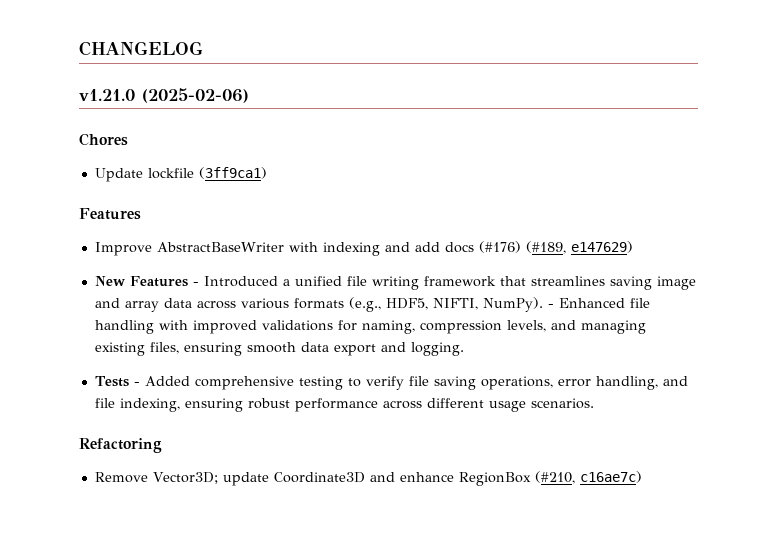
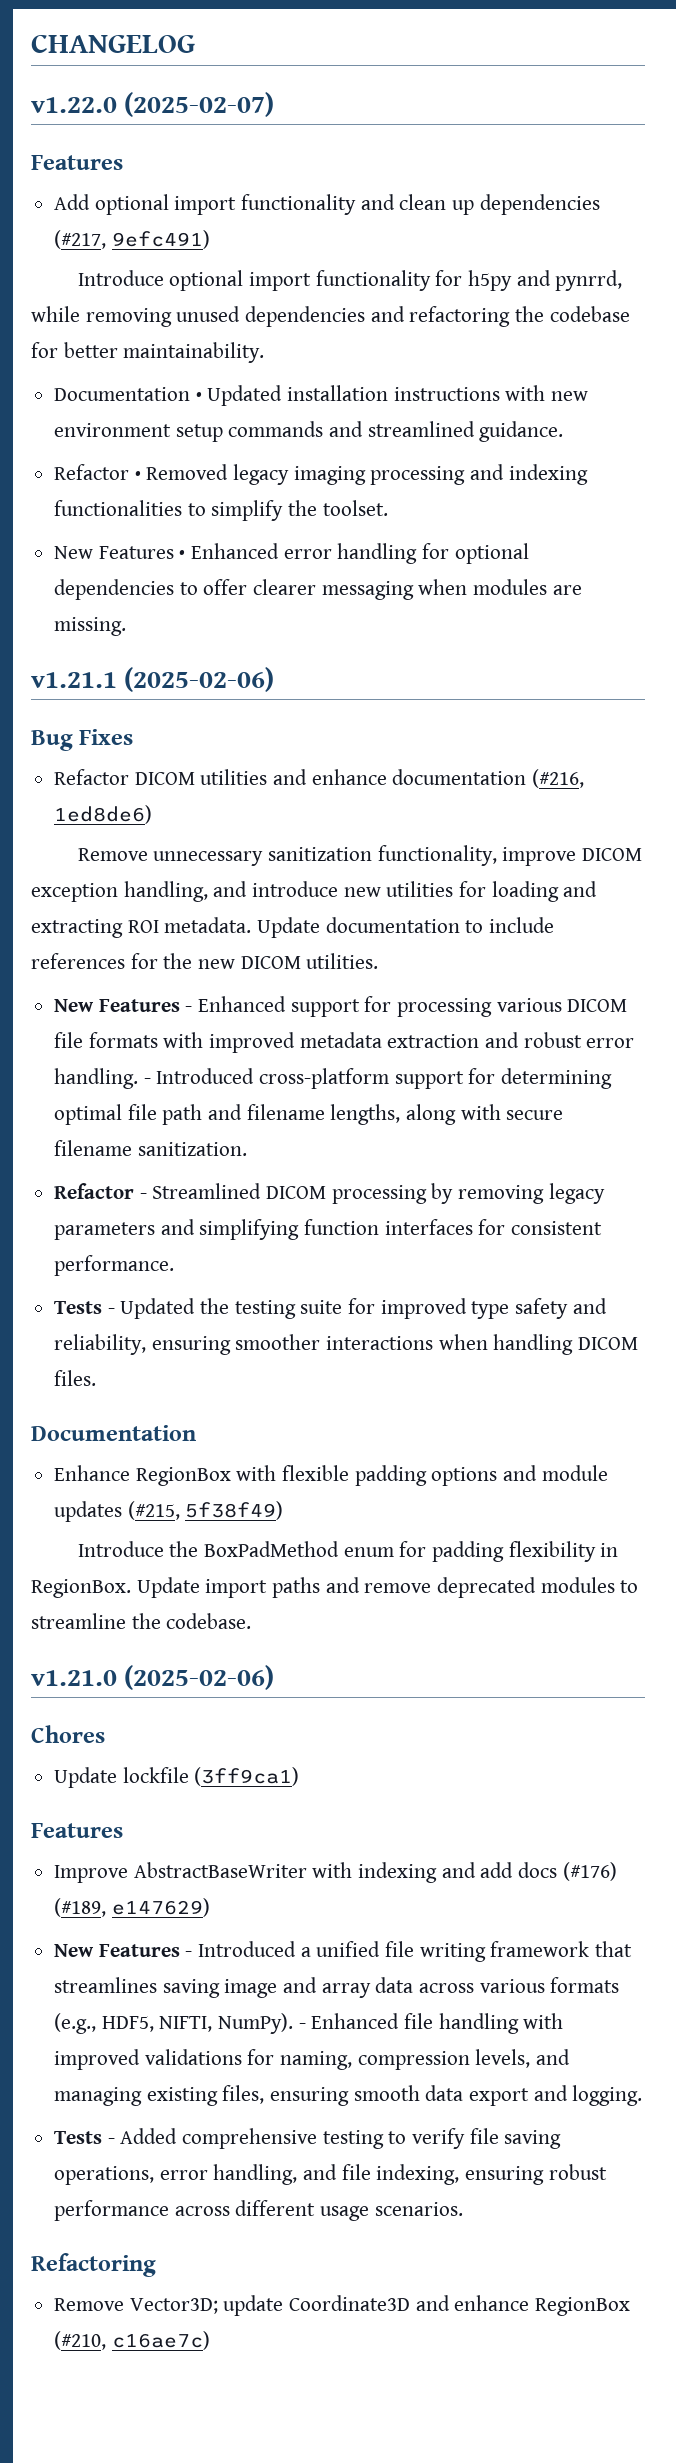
+ v1.22.0 (2025-02-07)
+ Features
+ Add optional import functionality and clean up dependencies (#217, 9efc491)
+ Introduce optional import functionality for h5py and pynrrd, while removing unused dependencies and refactoring the codebase for better maintainability.
+ Documentation • Updated installation instructions with new environment setup commands and streamlined guidance.
+ Refactor • Removed legacy imaging processing and indexing functionalities to simplify the toolset.
+ New Features • Enhanced error handling for optional dependencies to offer clearer messaging when modules are missing.
+ v1.21.1 (2025-02-06)
+ Bug Fixes
+ Refactor DICOM utilities and enhance documentation (#216, 1ed8de6)
+ Remove unnecessary sanitization functionality, improve DICOM exception handling, and introduce new utilities for loading and extracting ROI metadata. Update documentation to include references for the new DICOM utilities.
+ New Features - Enhanced support for processing various DICOM file formats with improved metadata extraction and robust error handling. - Introduced cross-platform support for determining optimal file path and filename lengths, along with secure filename sanitization.
+ Refactor - Streamlined DICOM processing by removing legacy parameters and simplifying function interfaces for consistent performance.
+ Tests - Updated the testing suite for improved type safety and reliability, ensuring smoother interactions when handling DICOM files.
+ Documentation
+ Enhance RegionBox with flexible padding options and module updates (#215, 5f38f49)
+ Introduce the BoxPadMethod enum for padding flexibility in RegionBox. Update import paths and remove deprecated modules to streamline the codebase.

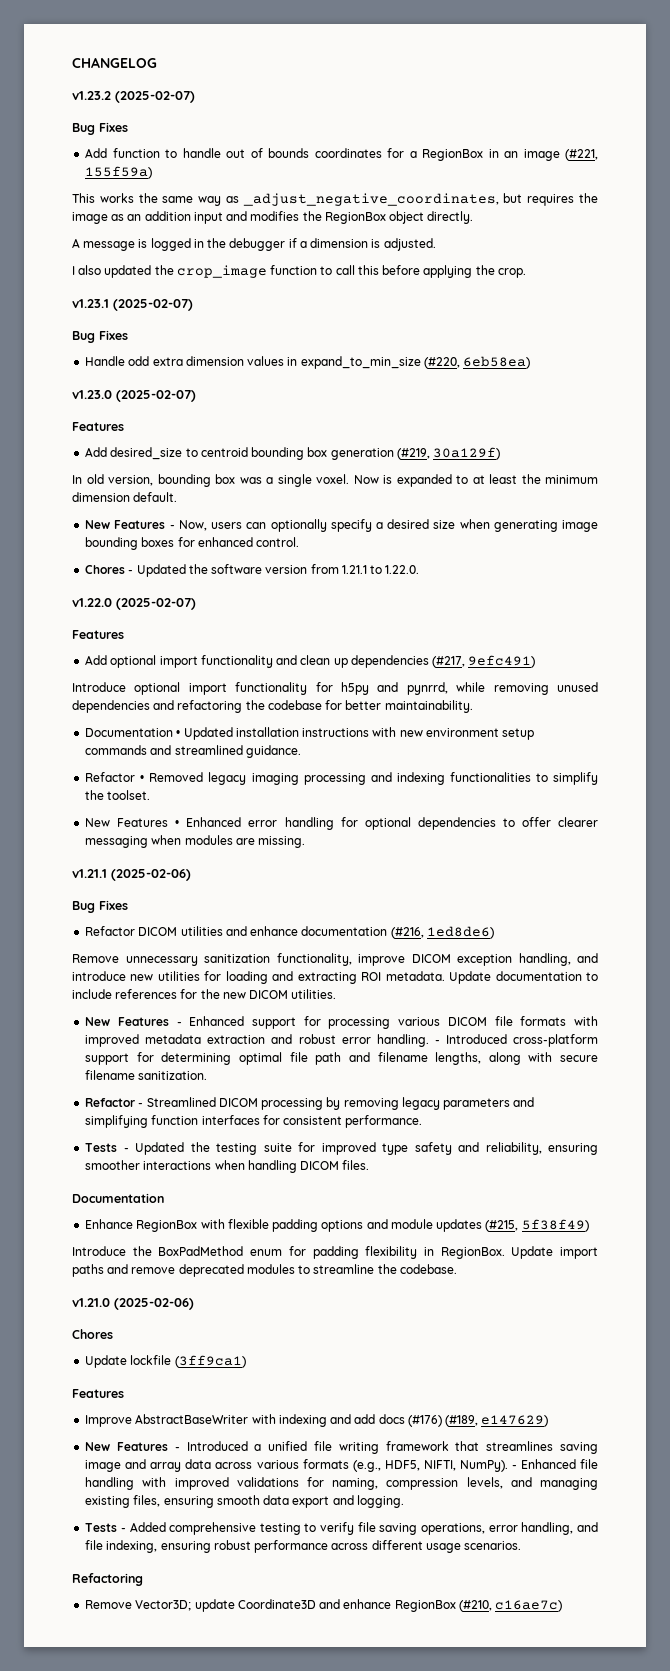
+ v1.23.2 (2025-02-07)
+ Bug Fixes
+ Add function to handle out of bounds coordinates for a RegionBox in an image (#221, 155f59a)
+ This works the same way as _adjust_negative_coordinates, but requires the image as an addition input and modifies the RegionBox object directly.
+ A message is logged in the debugger if a dimension is adjusted.
+ I also updated the crop_image function to call this before applying the crop.
+ v1.23.1 (2025-02-07)
+ Bug Fixes
+ Handle odd extra dimension values in expand_to_min_size (#220, 6eb58ea)
+ v1.23.0 (2025-02-07)
+ Features
+ Add desired_size to centroid bounding box generation (#219, 30a129f)
+ In old version, bounding box was a single voxel. Now is expanded to at least the minimum dimension default.
+ New Features - Now, users can optionally specify a desired size when generating image bounding boxes for enhanced control.
+ Chores - Updated the software version from 1.21.1 to 1.22.0.

